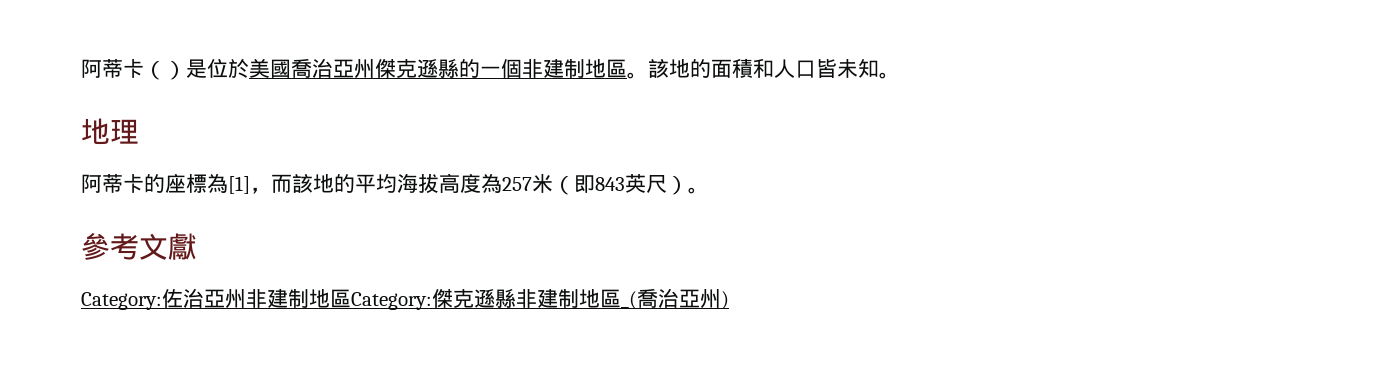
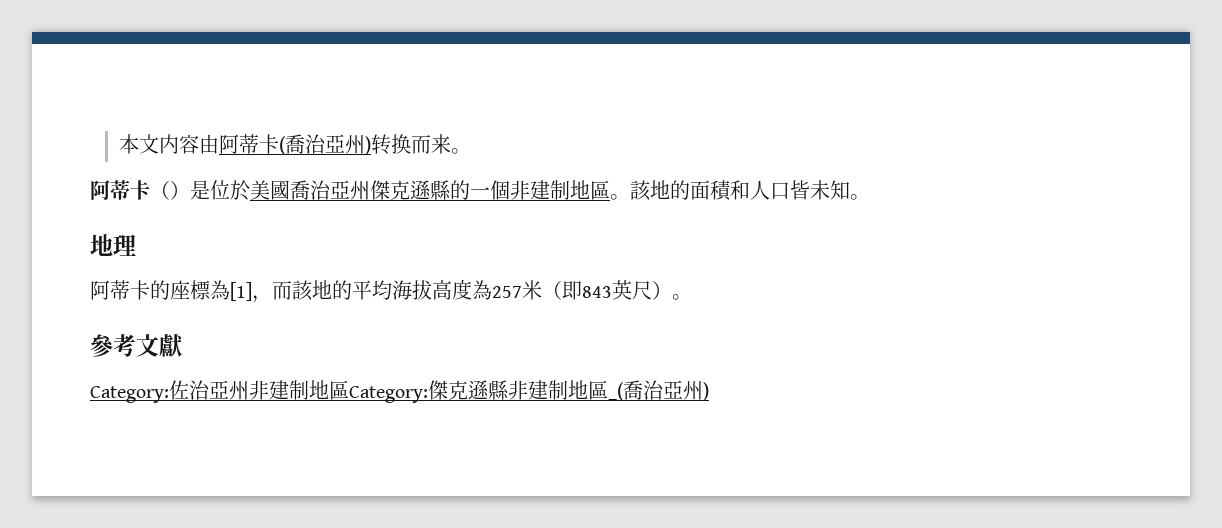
+ 本文内容由阿蒂卡(喬治亞州)转换而来。

